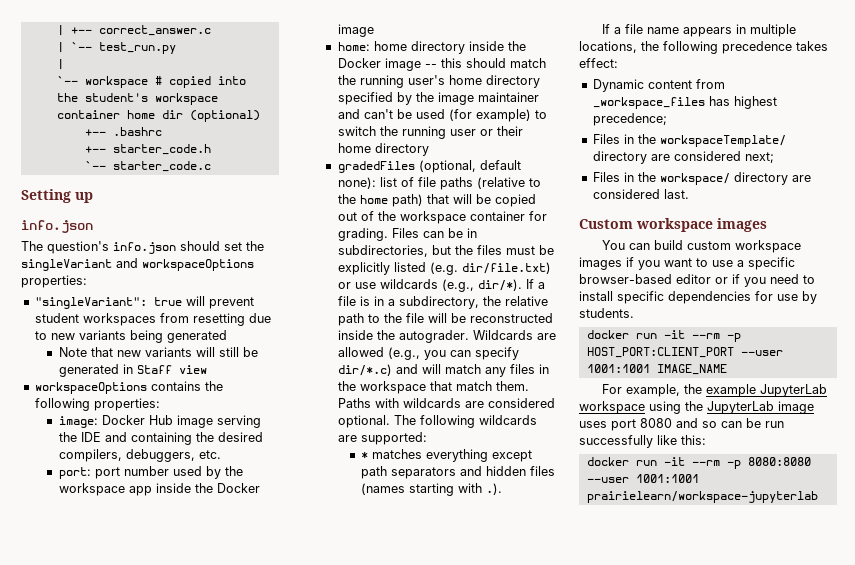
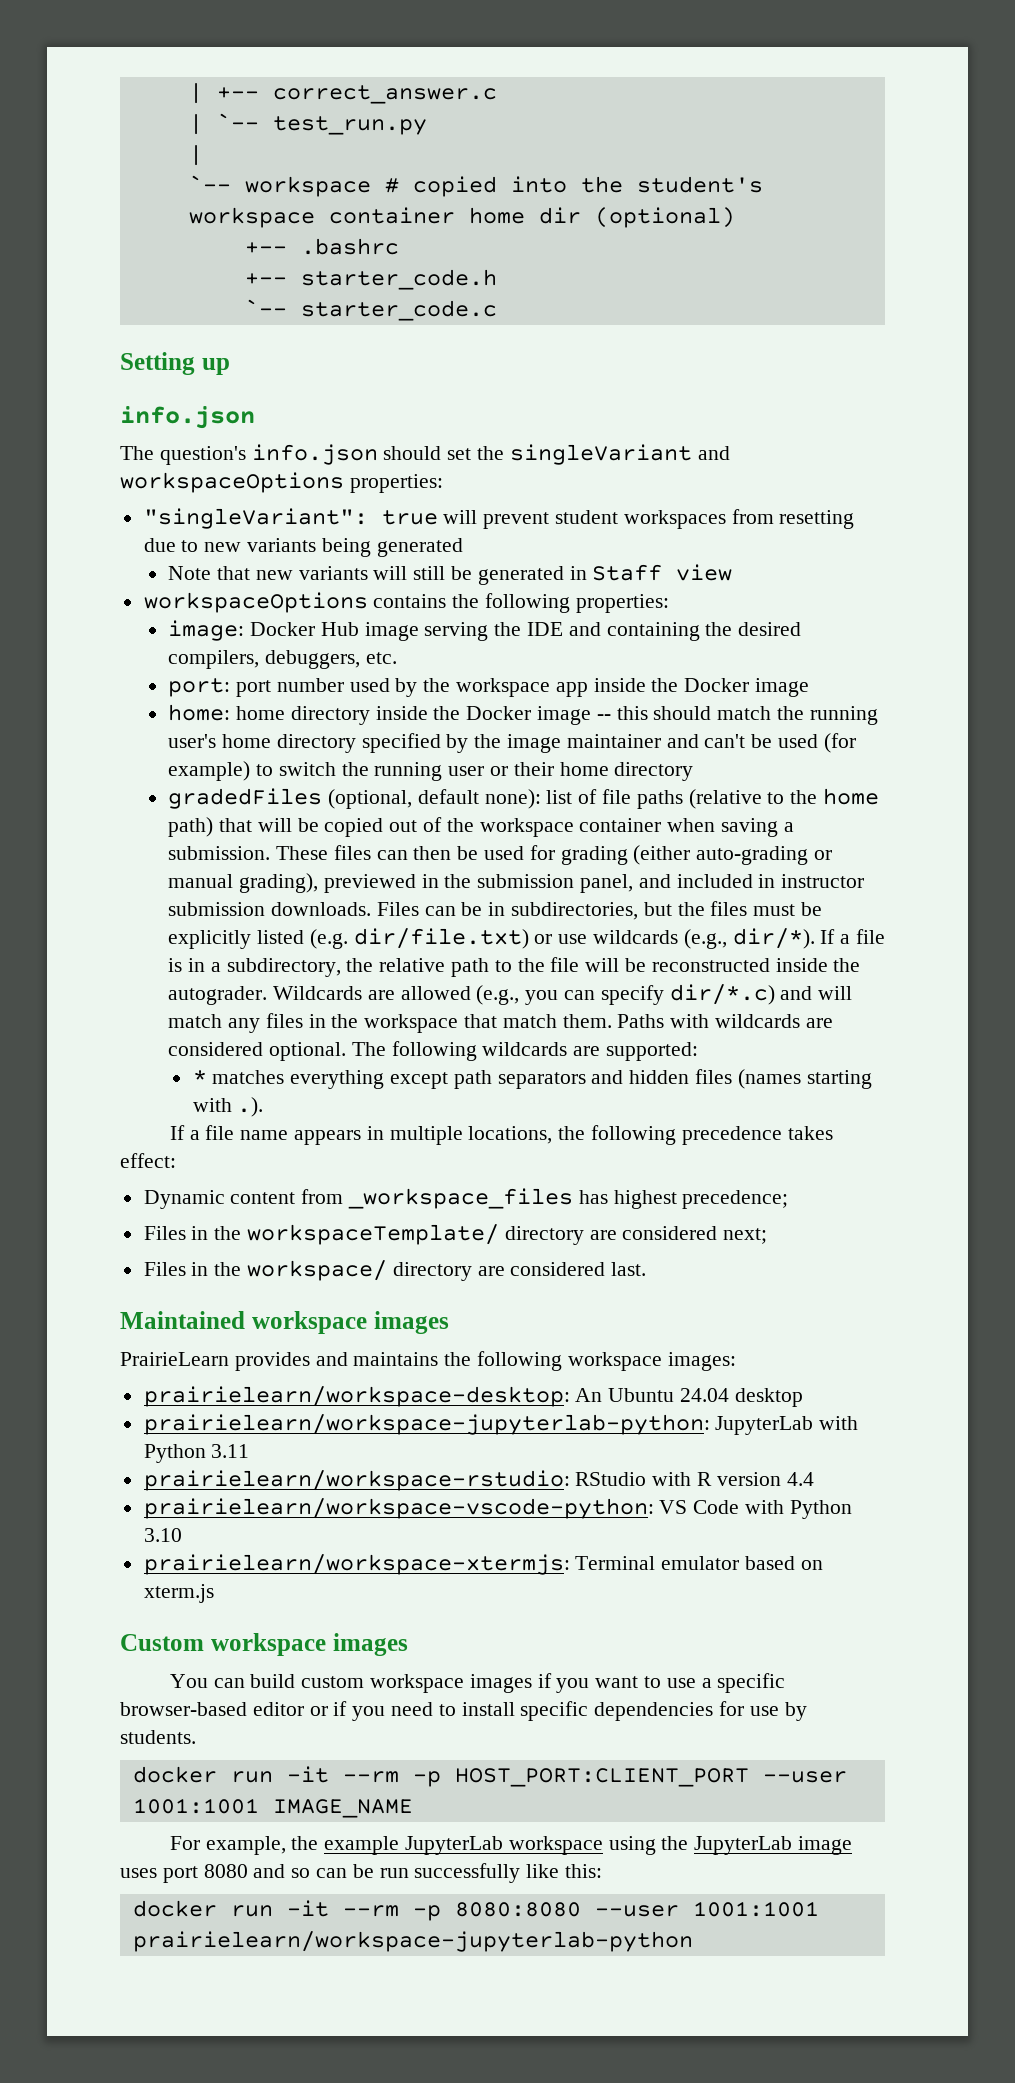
- gradedFiles (optional, default none): list of file paths (relative to the home path) that will be copied out of the workspace container for grading.
+ gradedFiles (optional, default none): list of file paths (relative to the home path) that will be copied out of the workspace container when saving a submission. These files can then be used for grading (either auto-grading or manual grading), previewed in the submission panel, and included in instructor submission downloads.
+ Maintained workspace images
+ PrairieLearn provides and maintains the following workspace images:
+ prairielearn/workspace-desktop: An Ubuntu 24.04 desktop
+ prairielearn/workspace-jupyterlab-python: JupyterLab with Python 3.11
+ prairielearn/workspace-rstudio: RStudio with R version 4.4
+ prairielearn/workspace-vscode-python: VS Code with Python 3.10
+ prairielearn/workspace-xtermjs: Terminal emulator based on xterm.js
- docker run -it --rm -p 8080:8080 --user 1001:1001 prairielearn/workspace-jupyterlab
+ docker run -it --rm -p 8080:8080 --user 1001:1001 prairielearn/workspace-jupyterlab-python

